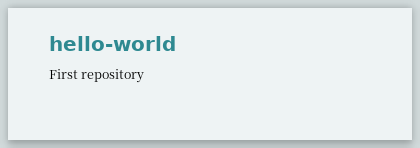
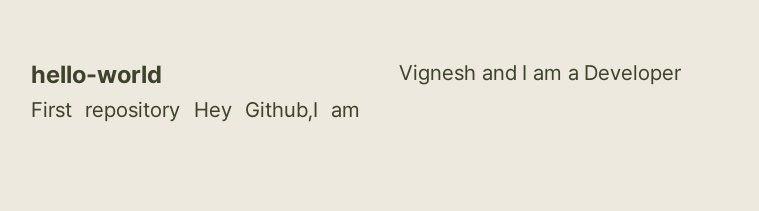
- First repository
+ First repository Hey Github,I am Vignesh and I am a Developer

